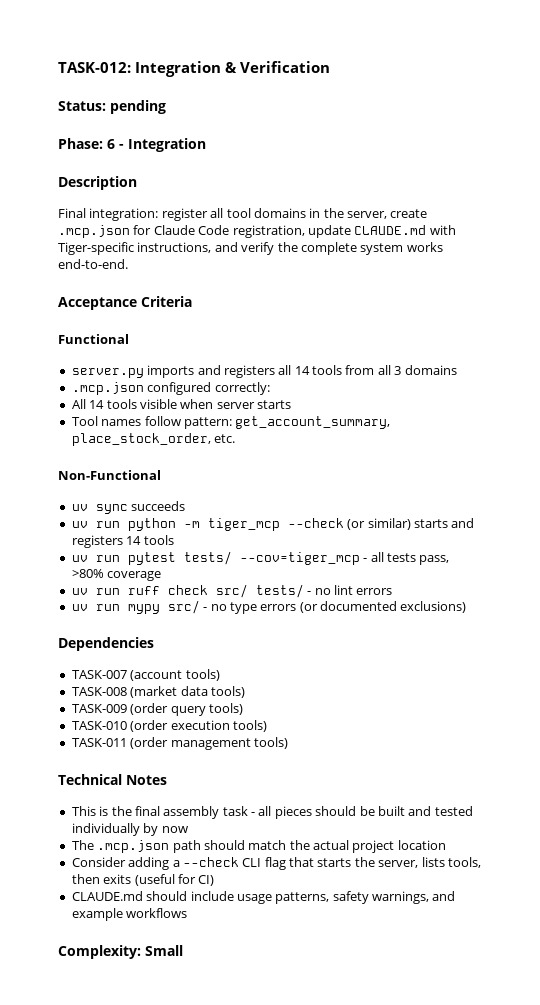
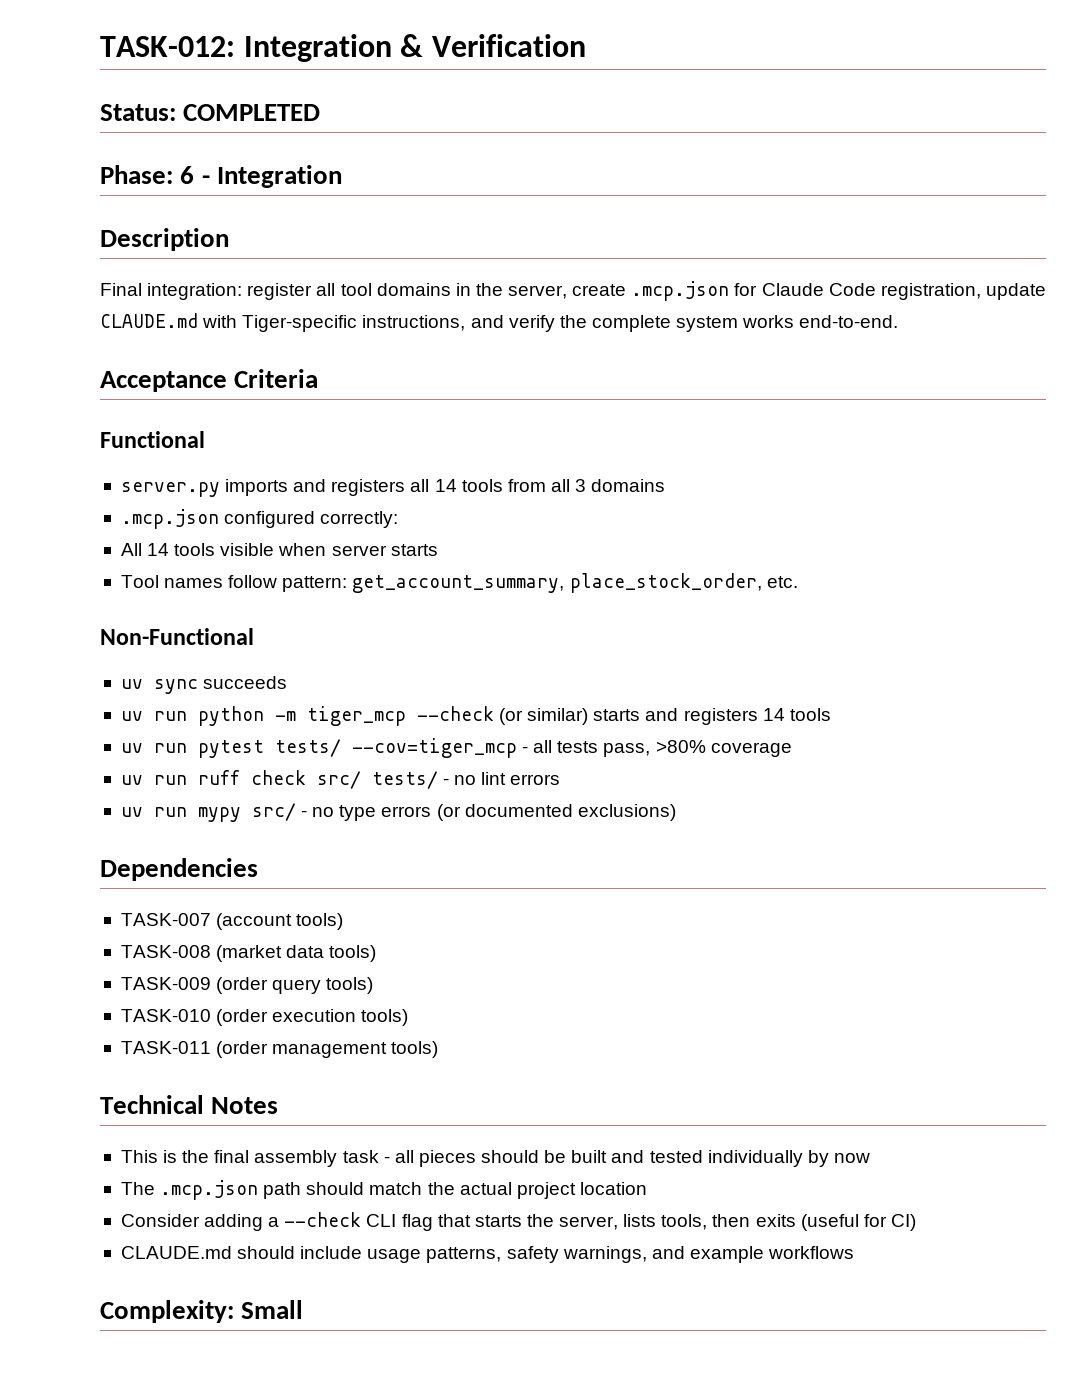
- Status: pending
+ Status: COMPLETED

